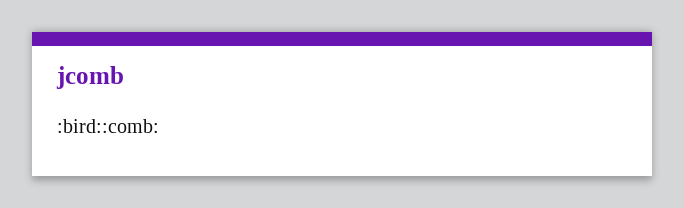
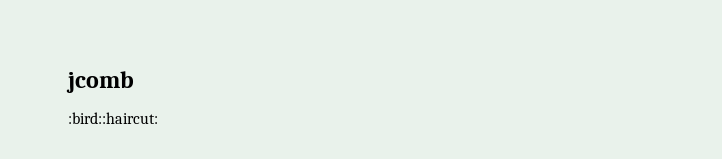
- :bird::comb:
+ :bird::haircut:

